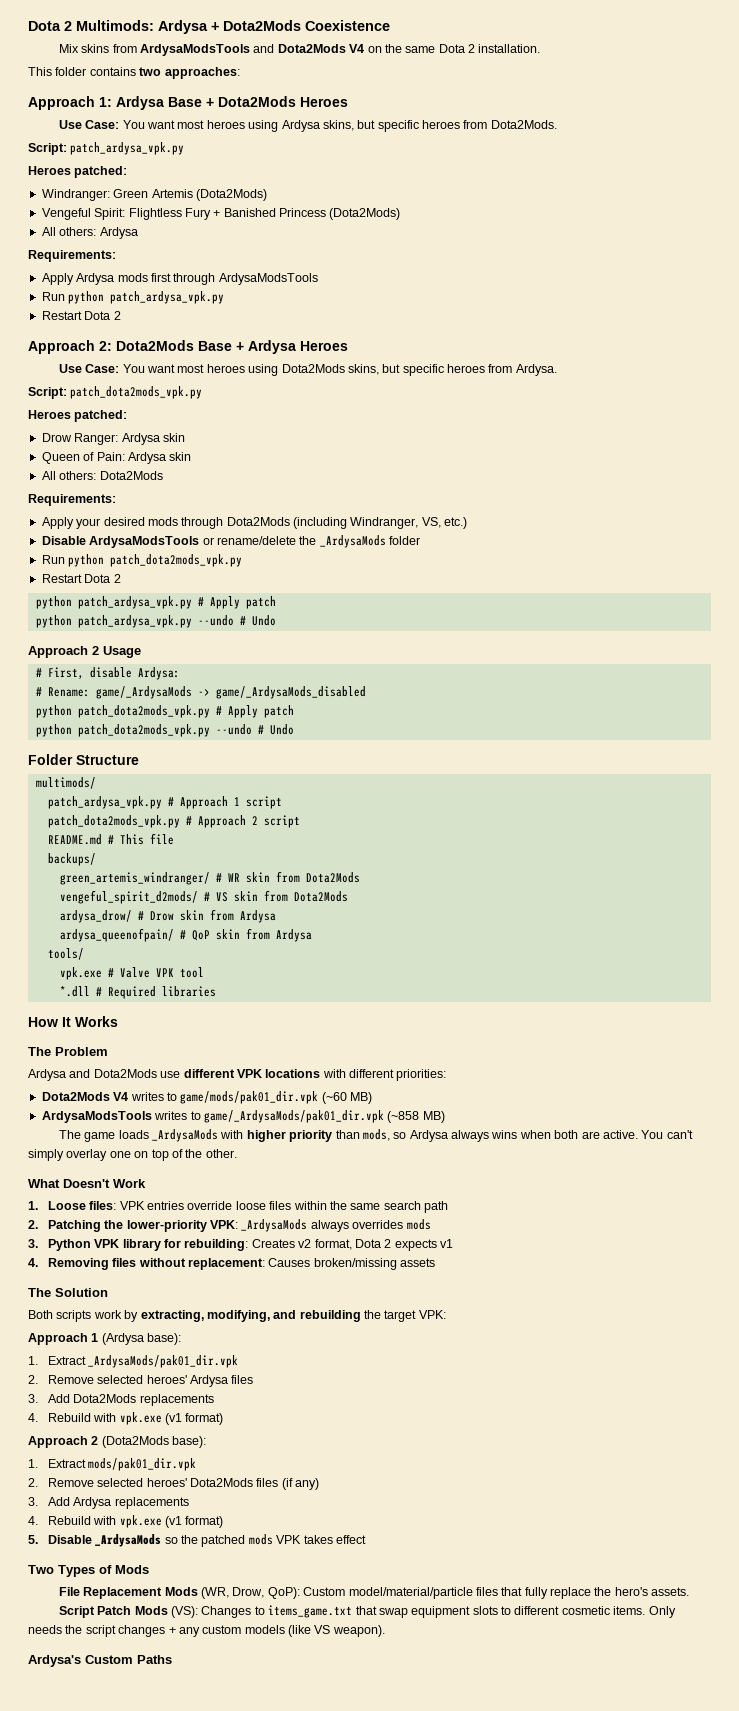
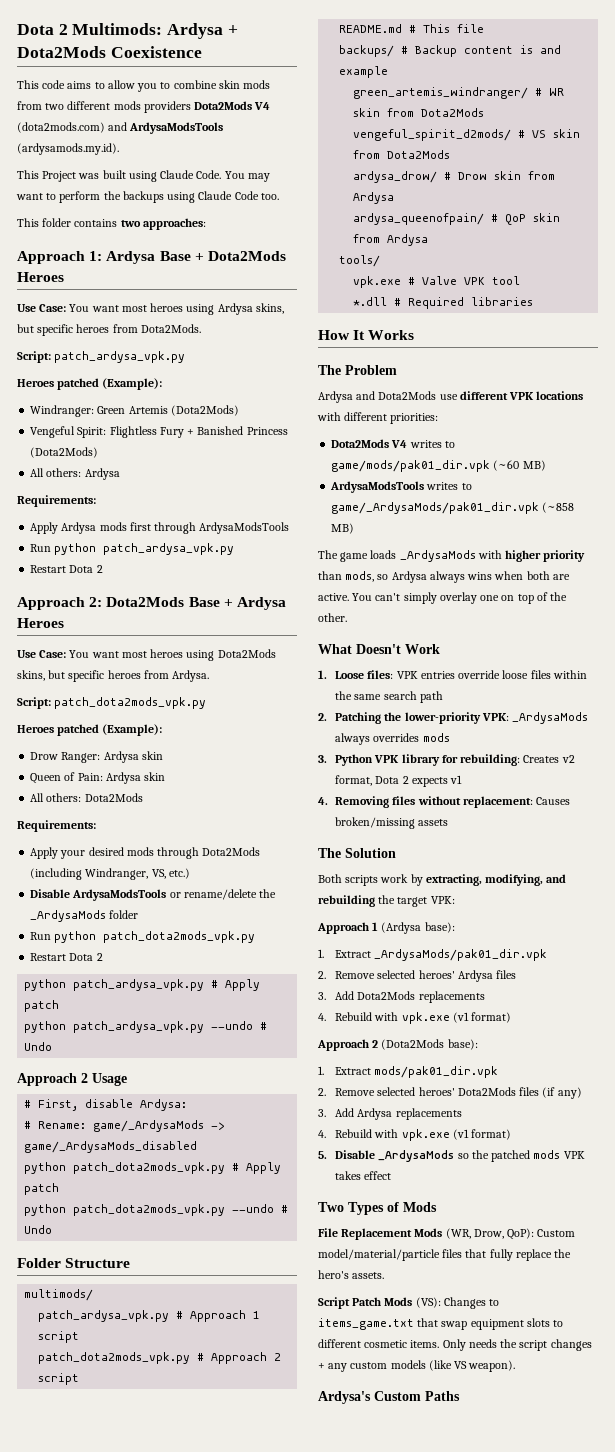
- Mix skins from ArdysaModsTools and Dota2Mods V4 on the same Dota 2 installation.
+ This code aims to allow you to combine skin mods from two different mods providers Dota2Mods V4 (dota2mods.com) and ArdysaModsTools (ardysamods.my.id).
+ This Project was built using Claude Code. You may want to perform the backups using Claude Code too.
  Script: patch_ardysa_vpk.py
- Heroes patched:
+ Heroes patched (Example):
  Script: patch_dota2mods_vpk.py
- Heroes patched:
+ Heroes patched (Example):
- backups/
+ backups/ # Backup content is and example

